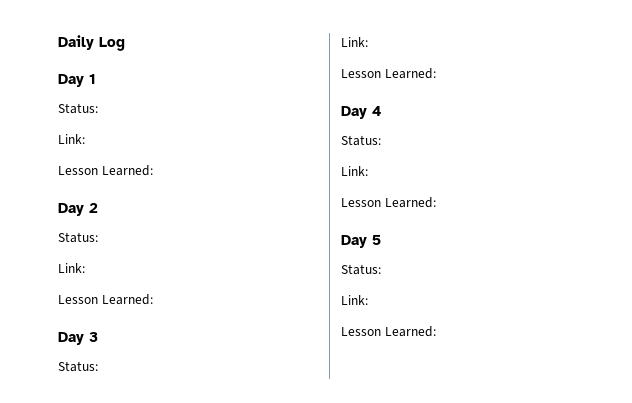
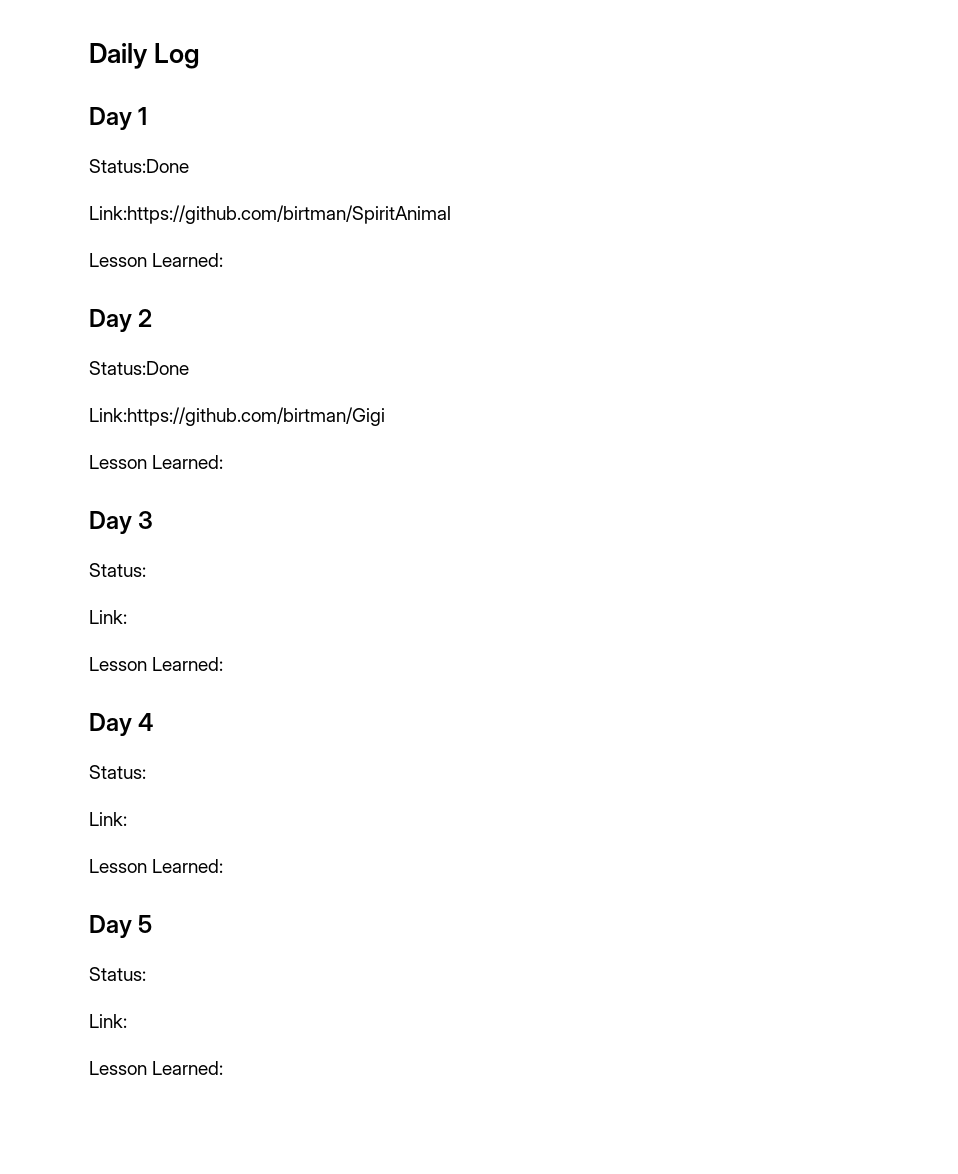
  Day 1
- Status:
- Link:
+ Status:Done
+ Link:https://github.com/birtman/SpiritAnimal
  Day 2
- Status:
- Link:
+ Status:Done
+ Link:https://github.com/birtman/Gigi

